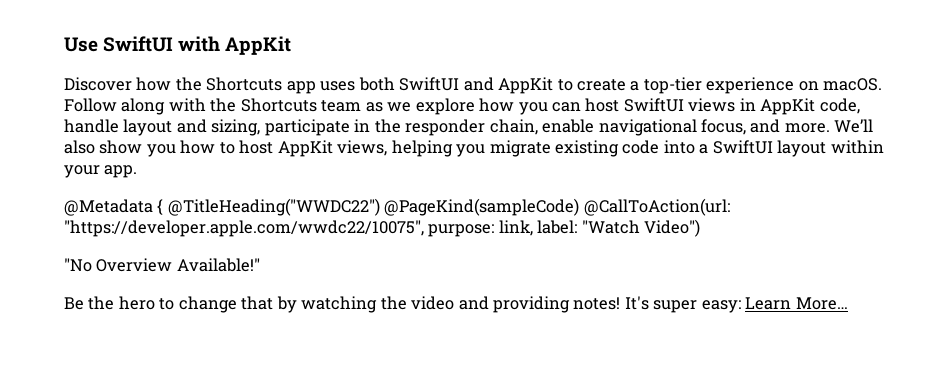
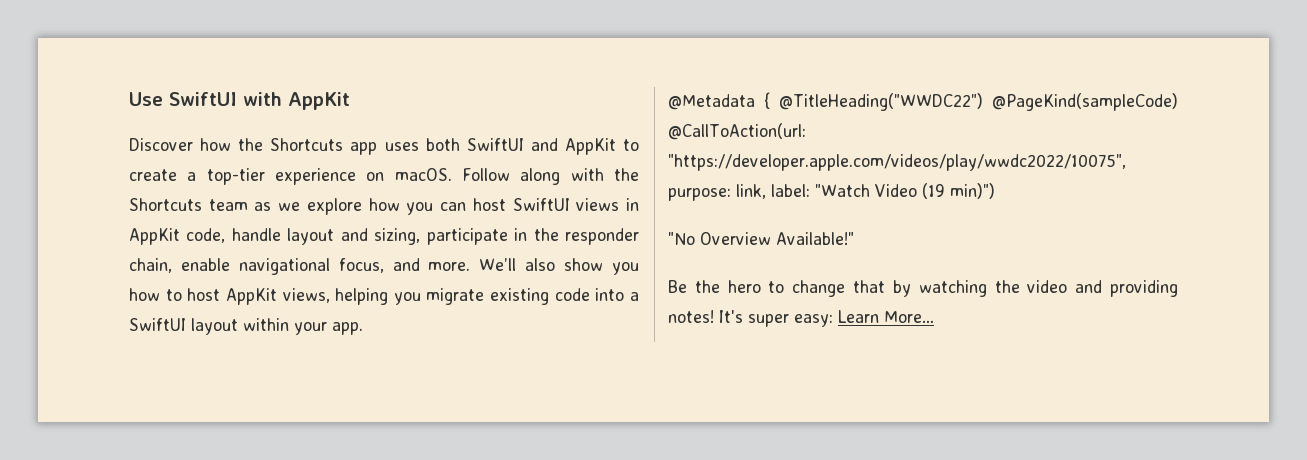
- @Metadata { @TitleHeading("WWDC22") @PageKind(sampleCode) @CallToAction(url: "https://developer.apple.com/wwdc22/10075", purpose: link, label: "Watch Video")
+ @Metadata { @TitleHeading("WWDC22") @PageKind(sampleCode) @CallToAction(url: "https://developer.apple.com/videos/play/wwdc2022/10075", purpose: link, label: "Watch Video (19 min)")

